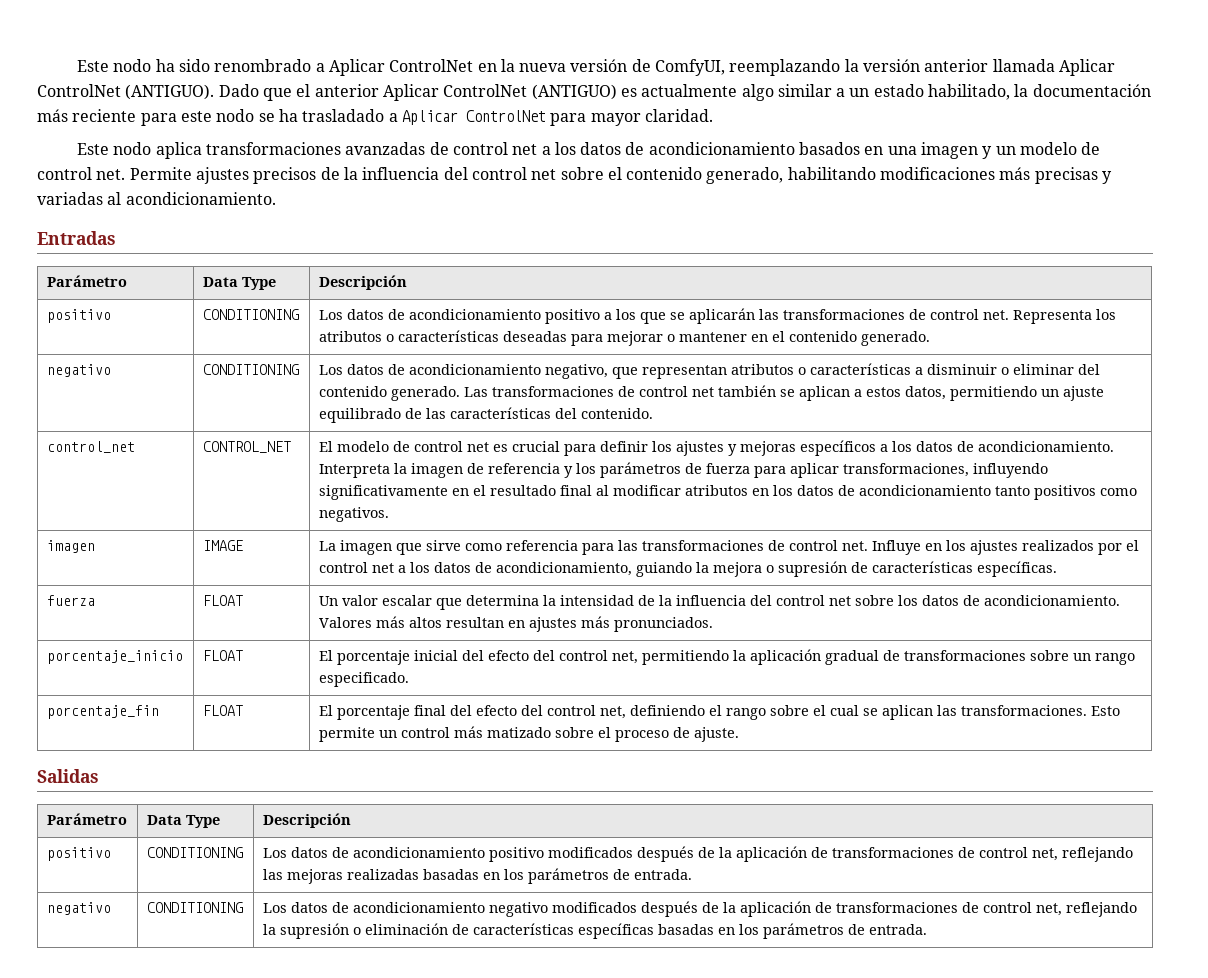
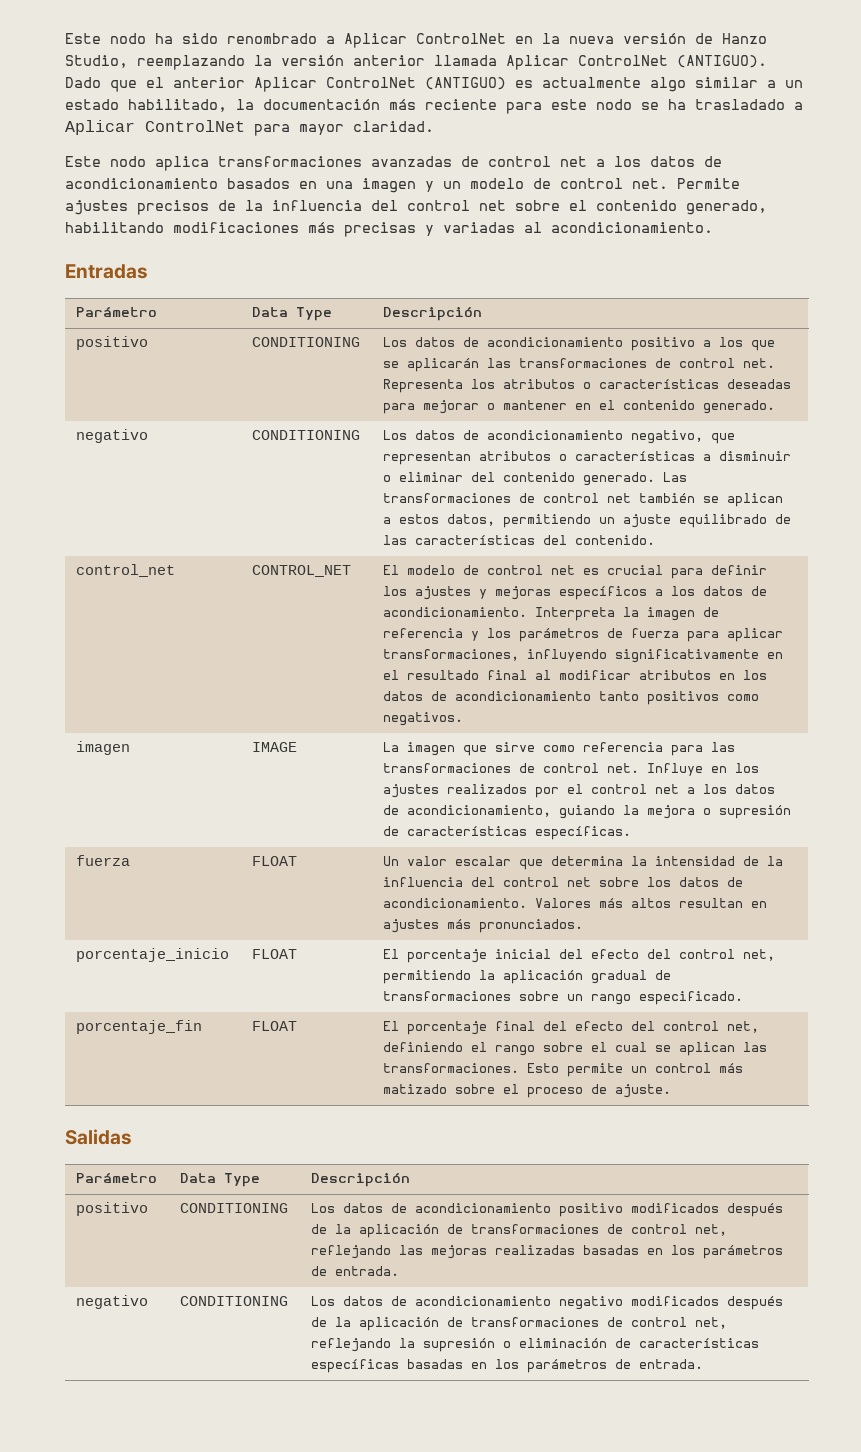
- Este nodo ha sido renombrado a Aplicar ControlNet en la nueva versión de ComfyUI, reemplazando la versión anterior llamada Aplicar ControlNet (ANTIGUO).
+ Este nodo ha sido renombrado a Aplicar ControlNet en la nueva versión de Hanzo Studio, reemplazando la versión anterior llamada Aplicar ControlNet (ANTIGUO).

